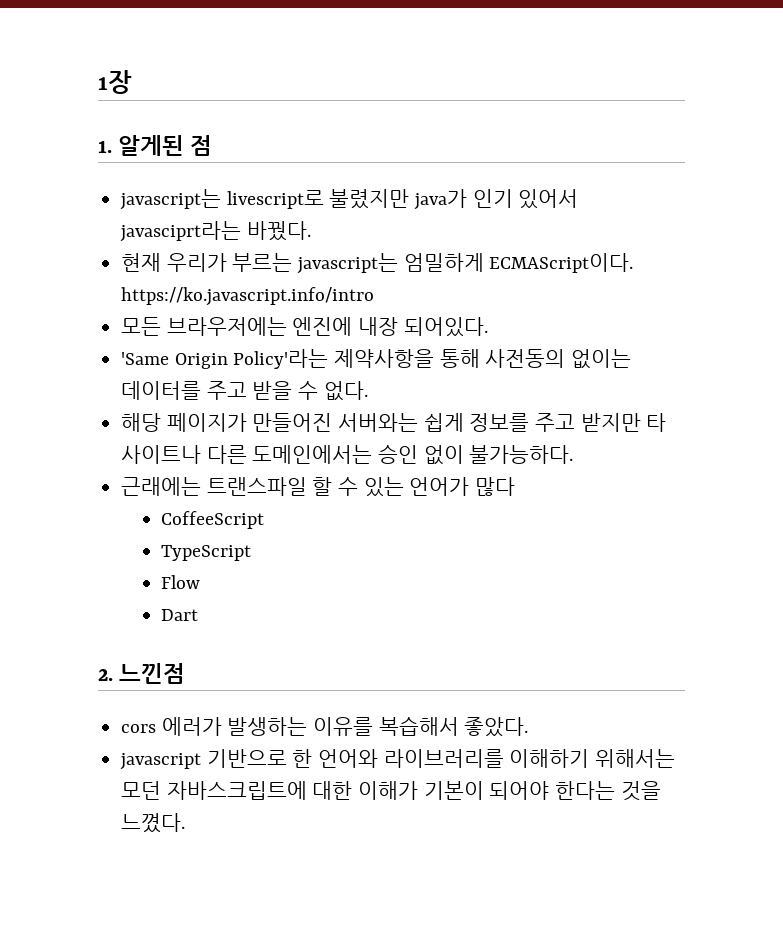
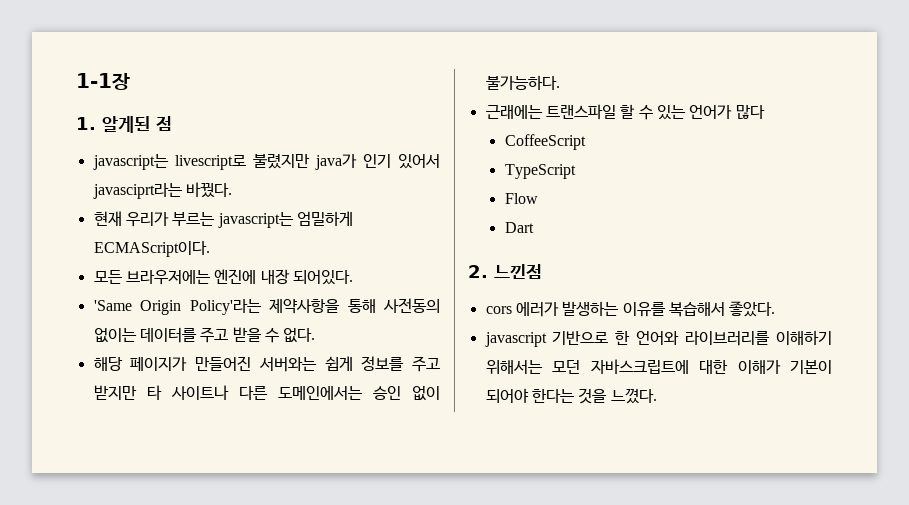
- 1장
+ 1-1장
- 현재 우리가 부르는 javascript는 엄밀하게 ECMAScript이다. https://ko.javascript.info/intro
+ 현재 우리가 부르는 javascript는 엄밀하게 ECMAScript이다.

